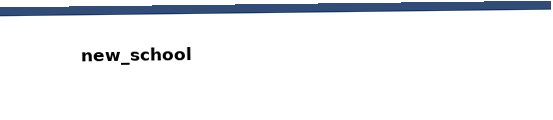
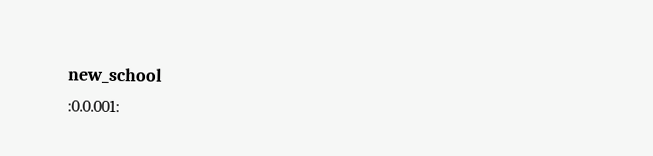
+ :0.0.001:

